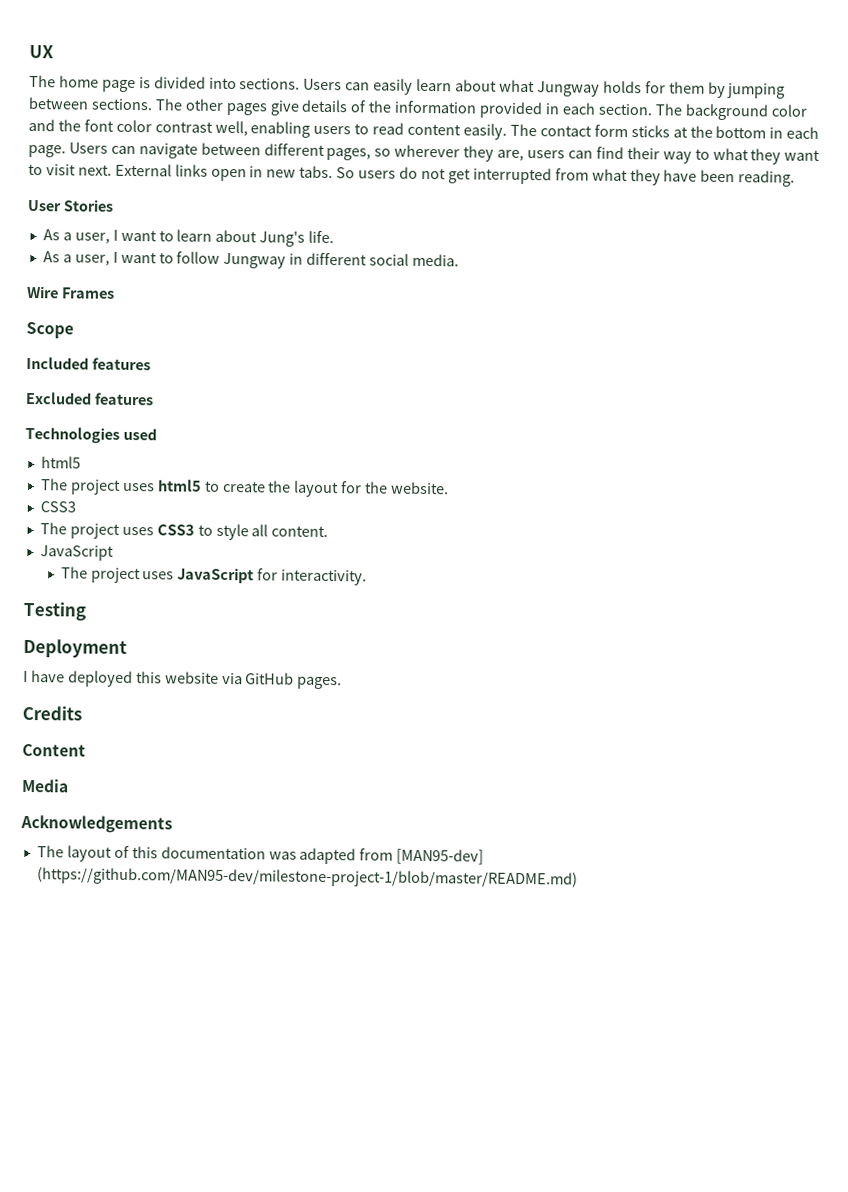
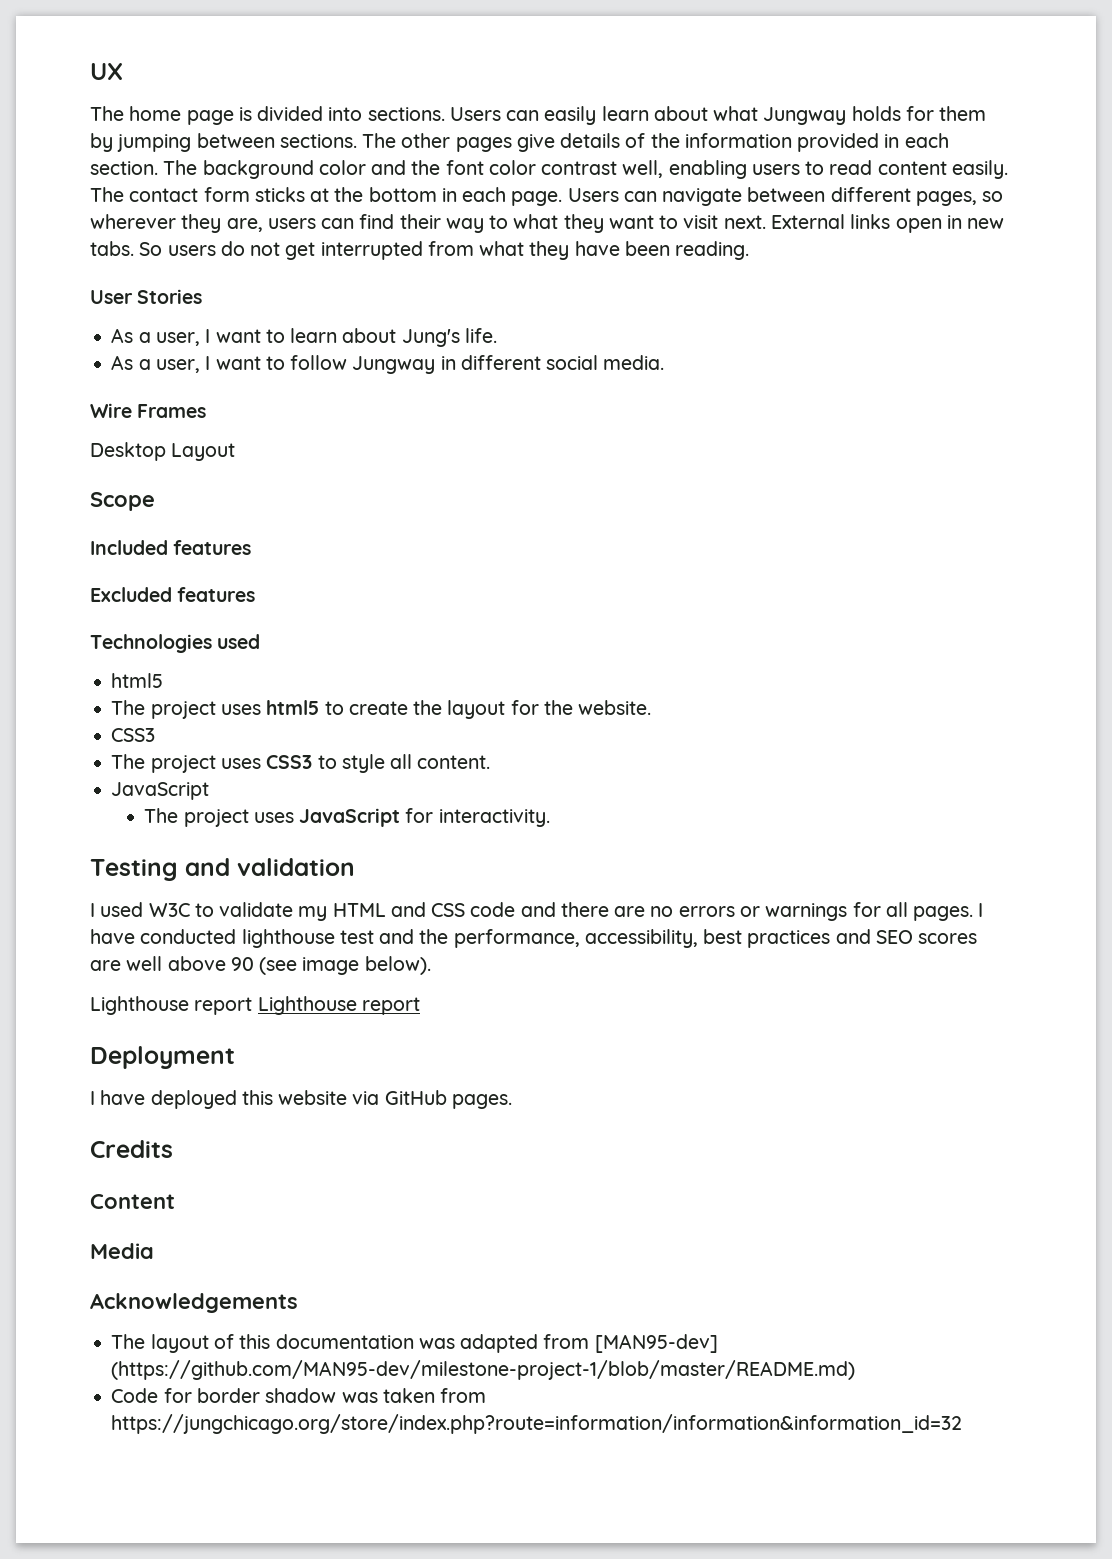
+ Desktop Layout
- Testing
+ Testing and validation
+ I used W3C to validate my HTML and CSS code and there are no errors or warnings for all pages. I have conducted lighthouse test and the performance, accessibility, best practices and SEO scores are well above 90 (see image below).
+ Lighthouse report Lighthouse report
+ Code for border shadow was taken from https://jungchicago.org/store/index.php?route=information/information&information_id=32

